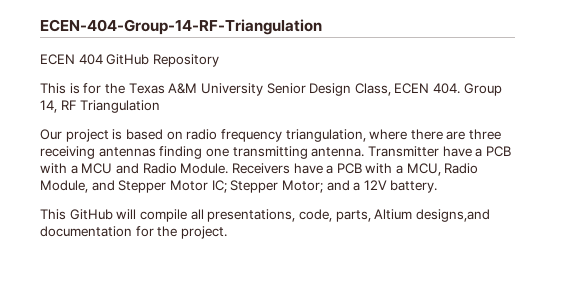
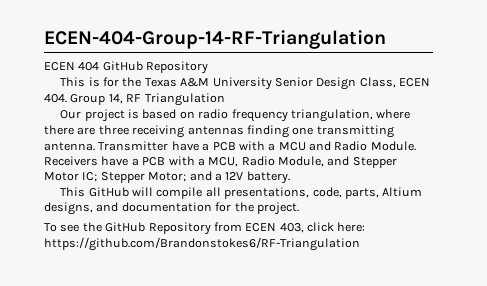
- This GitHub will compile all presentations, code, parts, Altium designs,and documentation for the project.
+ This GitHub will compile all presentations, code, parts, Altium designs, and documentation for the project.
+ To see the GitHub Repository from ECEN 403, click here: https://github.com/Brandonstokes6/RF-Triangulation

